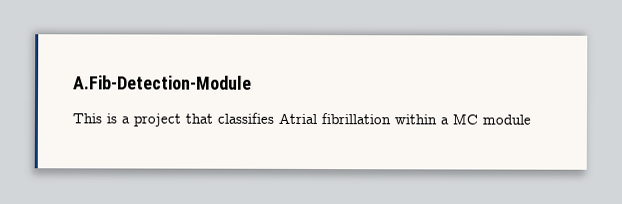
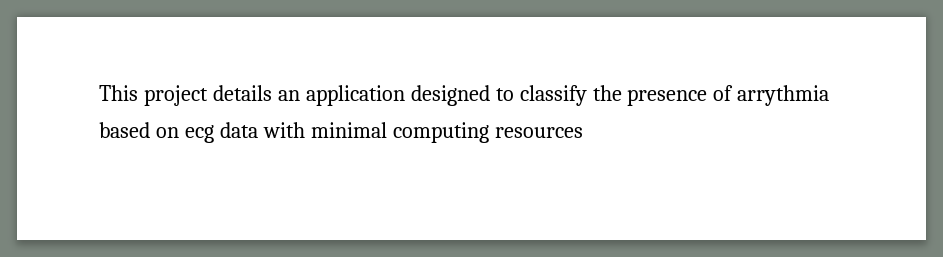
- A.Fib-Detection-Module
- This is a project that classifies Atrial fibrillation within a MC module
+ This project details an application designed to classify the presence of arrythmia based on ecg data with minimal computing resources

